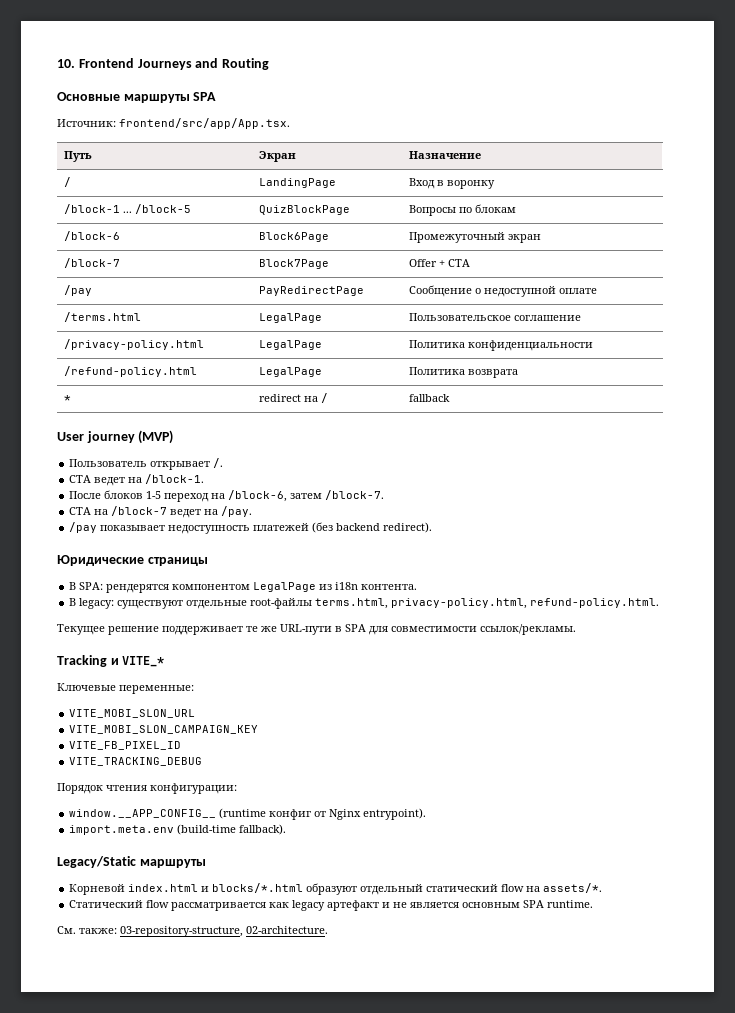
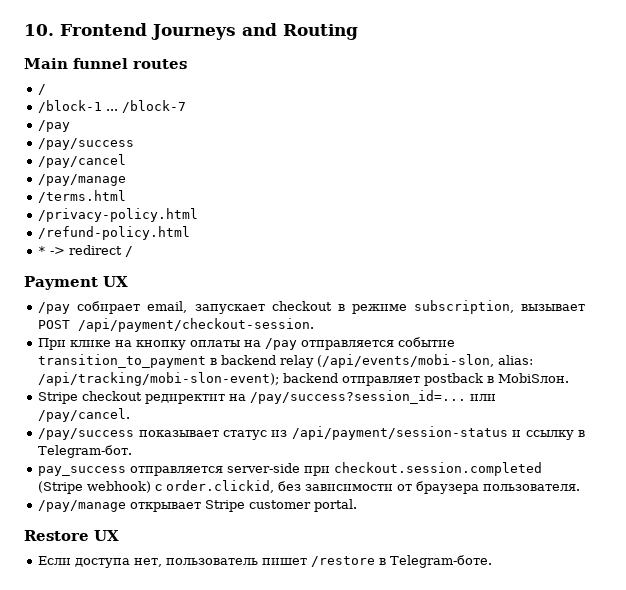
- Основные маршруты SPA
- Источник: frontend/src/app/App.tsx.
- Путь | Экран | Назначение
- / | LandingPage | Вход в воронку
- /block-1 ... /block-5 | QuizBlockPage | Вопросы по блокам
- /block-6 | Block6Page | Промежуточный экран
- /block-7 | Block7Page | Offer + CTA
- /pay | PayRedirectPage | Сообщение о недоступной оплате
- /terms.html | LegalPage | Пользовательское соглашение
- /privacy-policy.html | LegalPage | Политика конфиденциальности
- /refund-policy.html | LegalPage | Политика возврата
- * | redirect на / | fallback
- User journey (MVP)
- Пользователь открывает /.
- CTA ведет на /block-1.
- После блоков 1-5 переход на /block-6, затем /block-7.
- CTA на /block-7 ведет на /pay.
- /pay показывает недоступность платежей (без backend redirect).
- Юридические страницы
- В SPA: рендерятся компонентом LegalPage из i18n контента.
- В legacy: существуют отдельные root-файлы terms.html, privacy-policy.html, refund-policy.html.
- Текущее решение поддерживает те же URL-пути в SPA для совместимости ссылок/рекламы.
- Tracking и VITE_*
- Ключевые переменные:
- VITE_MOBI_SLON_URL
- VITE_MOBI_SLON_CAMPAIGN_KEY
- VITE_FB_PIXEL_ID
- VITE_TRACKING_DEBUG
- Порядок чтения конфигурации:
- window.__APP_CONFIG__ (runtime конфиг от Nginx entrypoint).
- import.meta.env (build-time fallback).
- Legacy/Static маршруты
- Корневой index.html и blocks/*.html образуют отдельный статический flow на assets/*.
- Статический flow рассматривается как legacy артефакт и не является основным SPA runtime.
- См. также: 03-repository-structure, 02-architecture.
+ Main funnel routes
+ /
+ /block-1 ... /block-7
+ /pay
+ /pay/success
+ /pay/cancel
+ /pay/manage
+ /terms.html
+ /privacy-policy.html
+ /refund-policy.html
+ * -> redirect /
+ Payment UX
+ /pay собирает email, запускает checkout в режиме subscription, вызывает POST /api/payment/checkout-session.
+ При клике на кнопку оплаты на /pay отправляется событие transition_to_payment в backend relay (/api/events/mobi-slon, alias: /api/tracking/mobi-slon-event); backend отправляет postback в MobiSлон.
+ Stripe checkout редиректит на /pay/success?session_id=... или /pay/cancel.
+ /pay/success показывает статус из /api/payment/session-status и ссылку в Telegram-бот.
+ pay_success отправляется server-side при checkout.session.completed (Stripe webhook) с order.clickid, без зависимости от браузера пользователя.
+ /pay/manage открывает Stripe customer portal.
+ Restore UX
+ Если доступа нет, пользователь пишет /restore в Telegram-боте.

